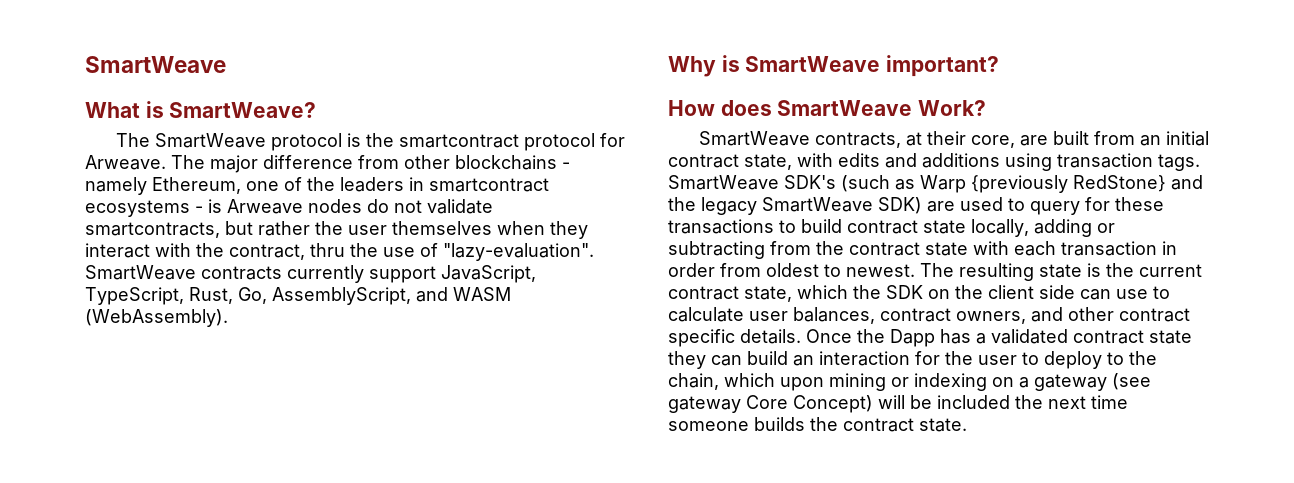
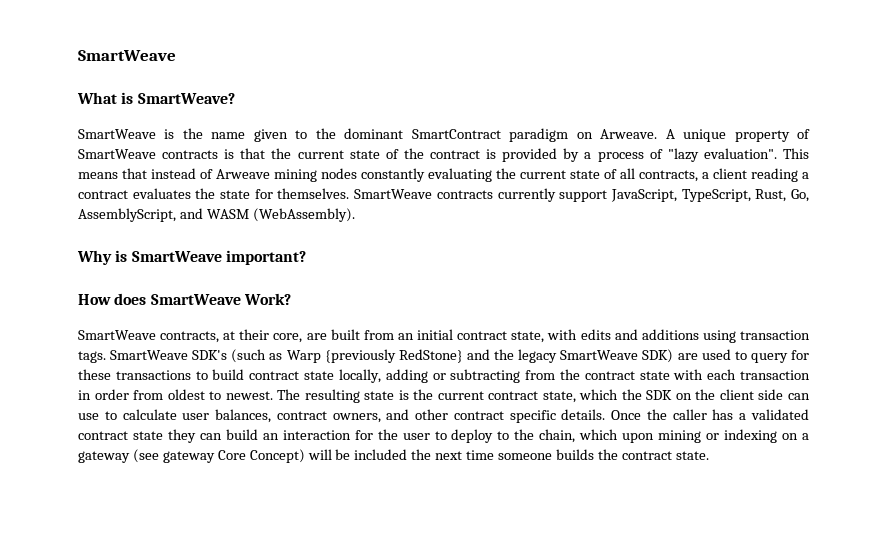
- The SmartWeave protocol is the smartcontract protocol for Arweave. The major difference from other blockchains - namely Ethereum, one of the leaders in smartcontract ecosystems - is Arweave nodes do not validate smartcontracts, but rather the user themselves when they interact with the contract, thru the use of "lazy-evaluation".
+ SmartWeave is the name given to the dominant SmartContract paradigm on Arweave. A unique property of SmartWeave contracts is that the current state of the contract is provided by a process of "lazy evaluation". This means that instead of Arweave mining nodes constantly evaluating the current state of all contracts, a client reading a contract evaluates the state for themselves.
- Once the Dapp has a validated contract state they can build an interaction for the user to deploy to the chain, which upon mining or indexing on a gateway (see gateway Core Concept) will be included the next time someone builds the contract state.
+ Once the caller has a validated contract state they can build an interaction for the user to deploy to the chain, which upon mining or indexing on a gateway (see gateway Core Concept) will be included the next time someone builds the contract state.

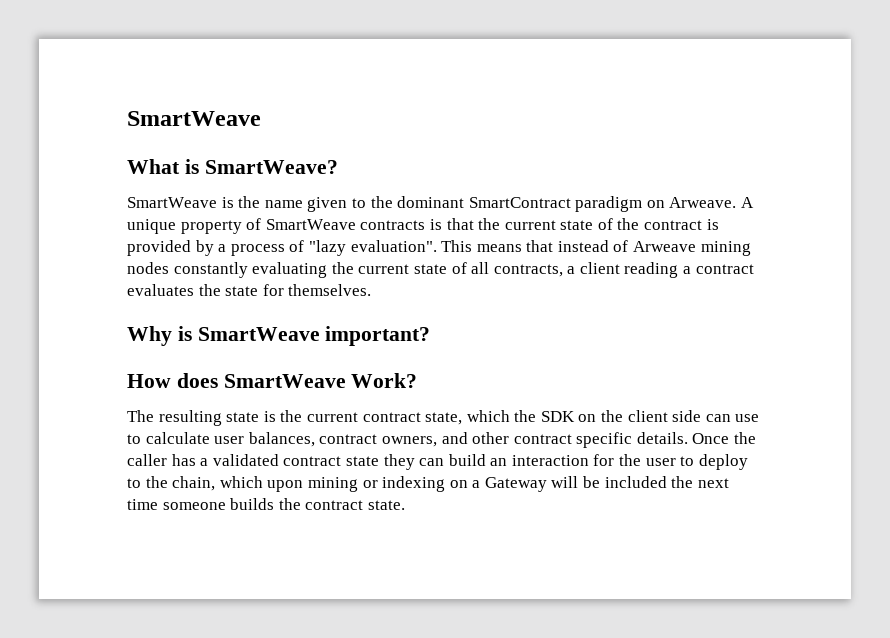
- SmartWeave contracts currently support JavaScript, TypeScript, Rust, Go, AssemblyScript, and WASM (WebAssembly).
- SmartWeave contracts, at their core, are built from an initial contract state, with edits and additions using transaction tags. SmartWeave SDK's (such as Warp {previously RedStone} and the legacy SmartWeave SDK) are used to query for these transactions to build contract state locally, adding or subtracting from the contract state with each transaction in order from oldest to newest.
- Once the caller has a validated contract state they can build an interaction for the user to deploy to the chain, which upon mining or indexing on a gateway (see gateway Core Concept) will be included the next time someone builds the contract state.
+ Once the caller has a validated contract state they can build an interaction for the user to deploy to the chain, which upon mining or indexing on a Gateway will be included the next time someone builds the contract state.

